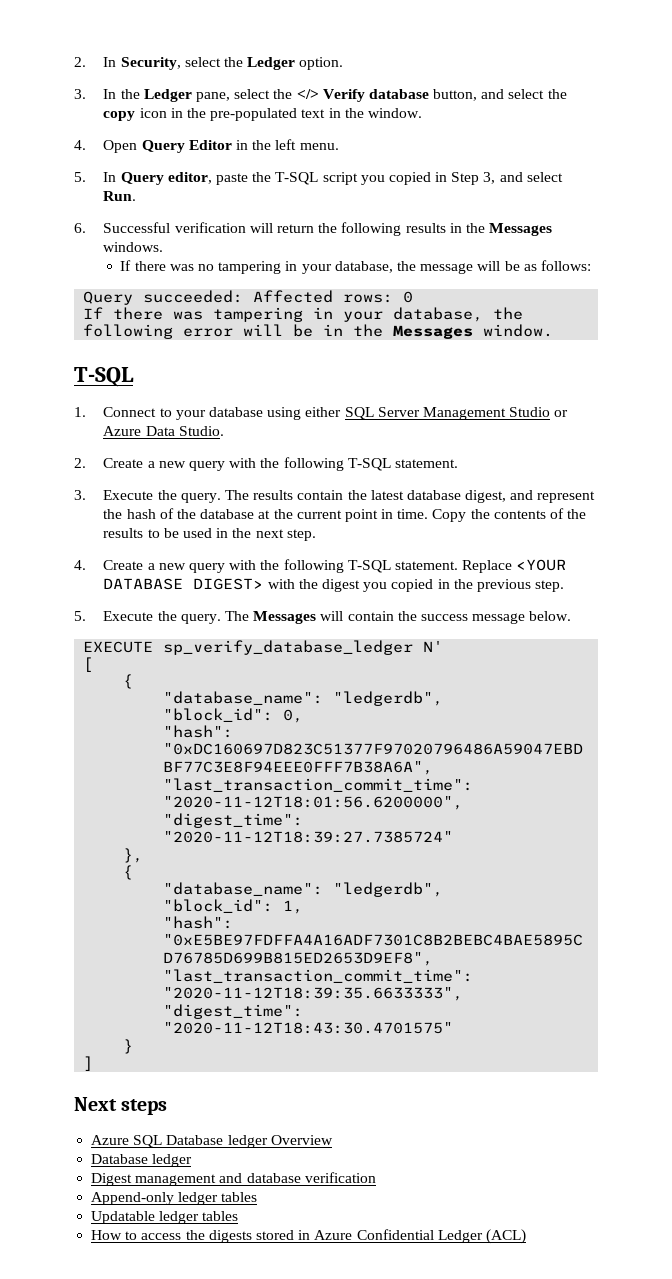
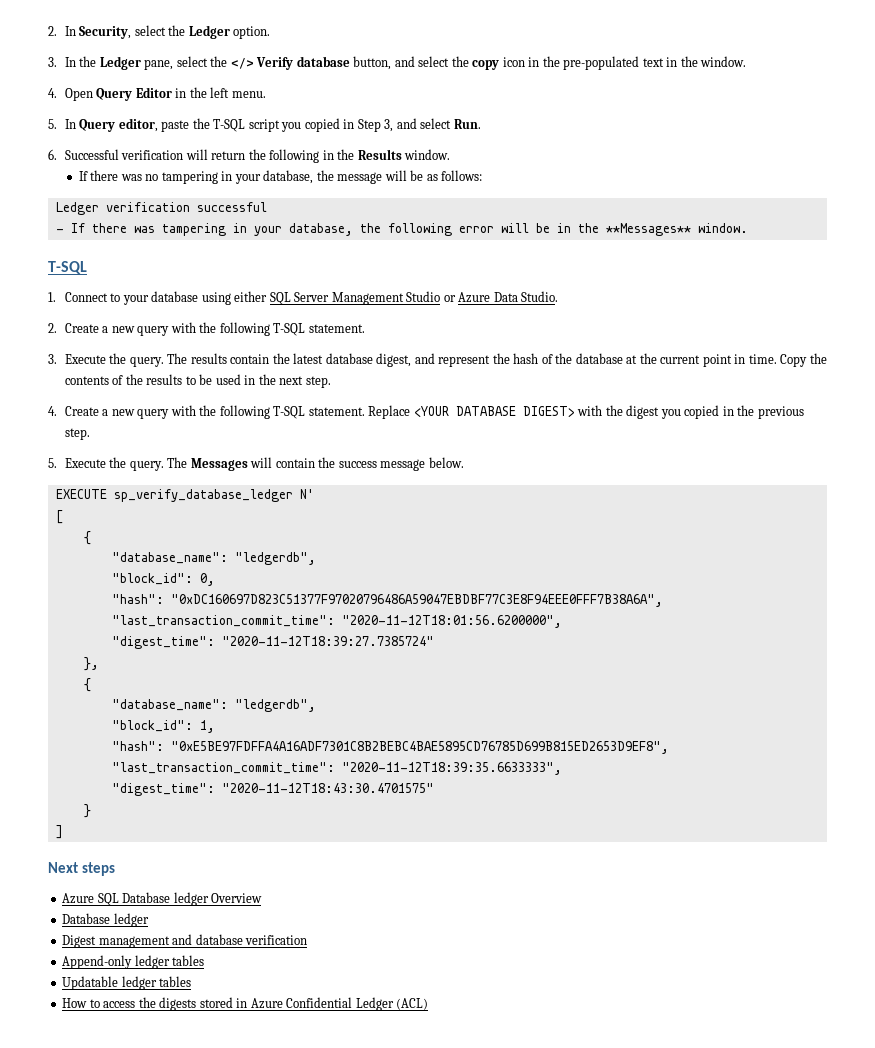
- 6. Successful verification will return the following results in the Messages windows.
+ 6. Successful verification will return the following in the Results window.
- Query succeeded: Affected rows: 0
- If there was tampering in your database, the following error will be in the Messages window.
+ Ledger verification successful
+ - If there was tampering in your database, the following error will be in the **Messages** window.

